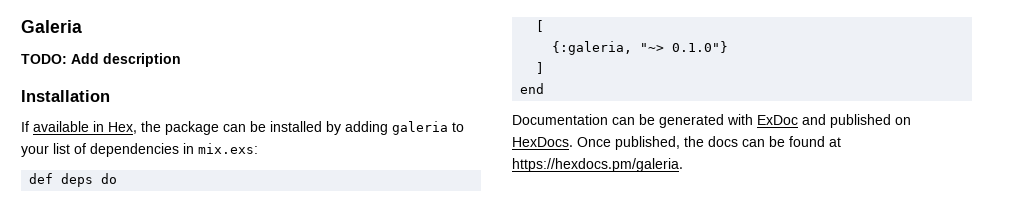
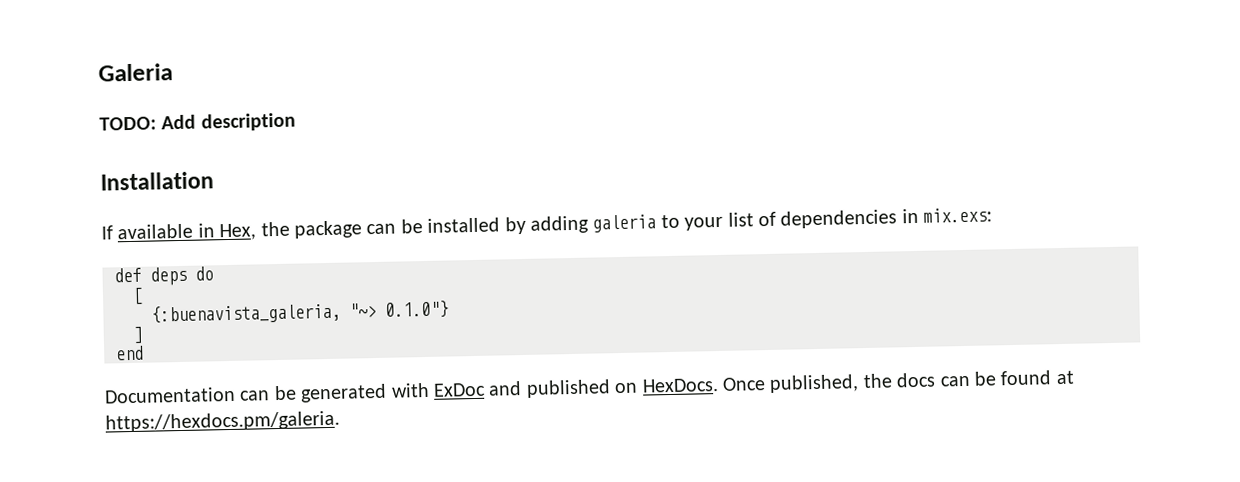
- {:galeria, "~> 0.1.0"}
+ {:buenavista_galeria, "~> 0.1.0"}

